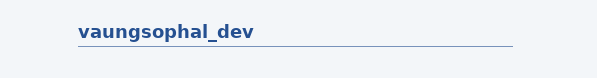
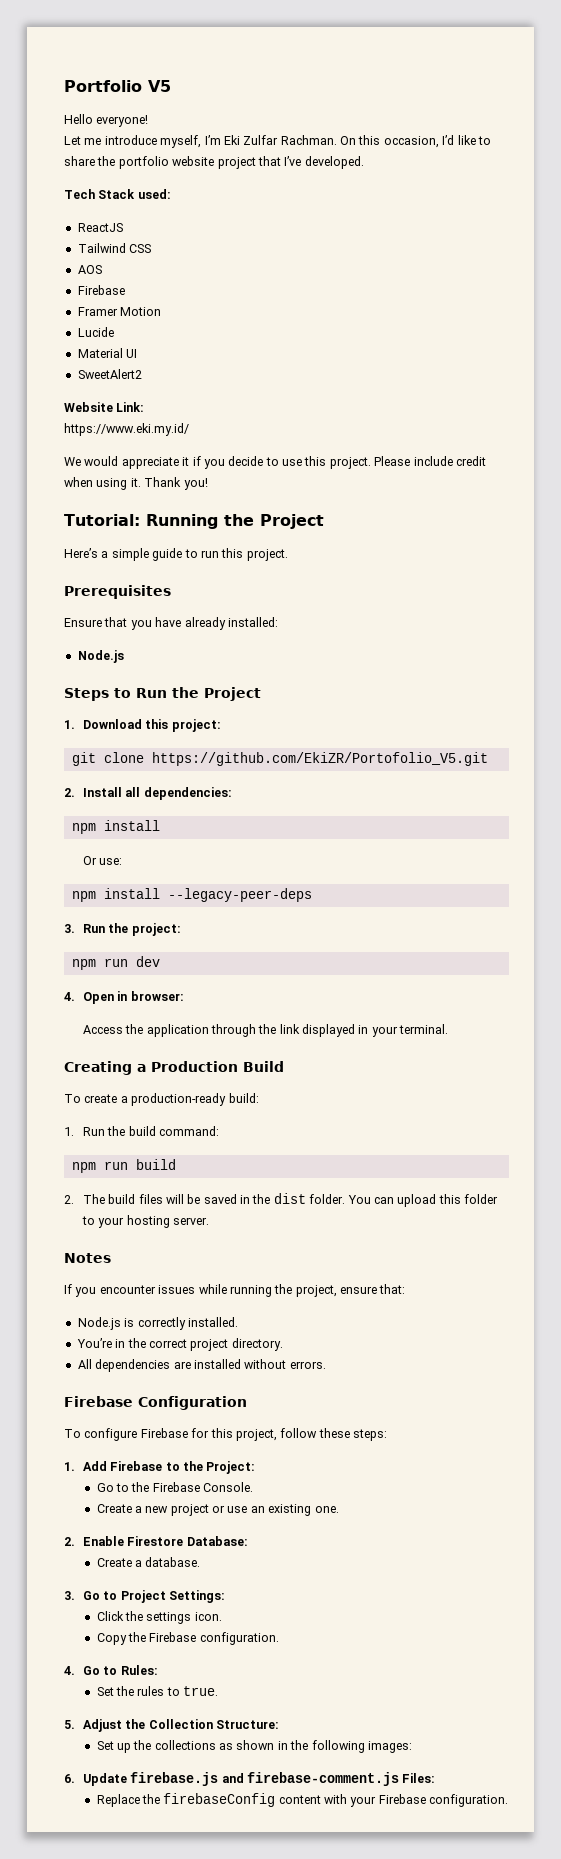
- vaungsophal_dev
+ Portfolio V5
+ Hello everyone!
+ Let me introduce myself, I’m Eki Zulfar Rachman. On this occasion, I’d like to share the portfolio website project that I’ve developed.
+ Tech Stack used:
+ ReactJS
+ Tailwind CSS
+ AOS
+ Firebase
+ Framer Motion
+ Lucide
+ Material UI
+ SweetAlert2
+ Website Link:
+ https://www.eki.my.id/
+ We would appreciate it if you decide to use this project. Please include credit when using it. Thank you!
+ Tutorial: Running the Project
+ Here’s a simple guide to run this project.
+ Prerequisites
+ Ensure that you have already installed:
+ Node.js
+ Steps to Run the Project
+ 1. Download this project:
+ git clone https://github.com/EkiZR/Portofolio_V5.git
+ 2. Install all dependencies:
+ npm install
+ Or use:
+ npm install --legacy-peer-deps
+ 3. Run the project:
+ npm run dev
+ 4. Open in browser:
+ Access the application through the link displayed in your terminal.
+ Creating a Production Build
+ To create a production-ready build:
+ 1. Run the build command:
+ npm run build
+ 2. The build files will be saved in the dist folder. You can upload this folder to your hosting server.
+ Notes
+ If you encounter issues while running the project, ensure that:
+ Node.js is correctly installed.
+ You’re in the correct project directory.
+ All dependencies are installed without errors.
+ Firebase Configuration
+ To configure Firebase for this project, follow these steps:
+ 1. Add Firebase to the Project:
+ Go to the Firebase Console.
+ Create a new project or use an existing one.
+ 2. Enable Firestore Database:
+ Create a database.
+ 3. Go to Project Settings:
+ Click the settings icon.
+ Copy the Firebase configuration.
+ 4. Go to Rules:
+ Set the rules to true.
+ 5. Adjust the Collection Structure:
+ Set up the collections as shown in the following images:
+ 6. Update firebase.js and firebase-comment.js Files:
+ Replace the firebaseConfig content with your Firebase configuration.

